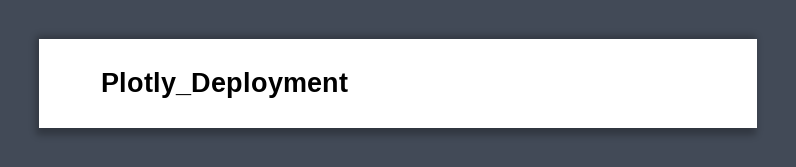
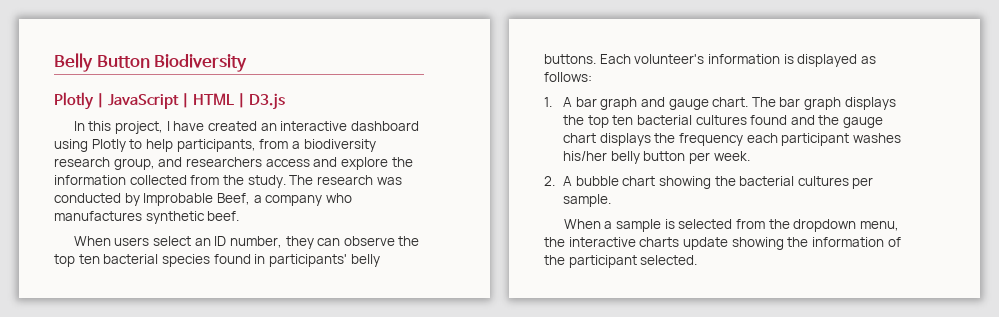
- Plotly_Deployment
+ Belly Button Biodiversity
+ Plotly | JavaScript | HTML | D3.js
+ In this project, I have created an interactive dashboard using Plotly to help participants, from a biodiversity research group, and researchers access and explore the information collected from the study. The research was conducted by Improbable Beef, a company who manufactures synthetic beef.
+ When users select an ID number, they can observe the top ten bacterial species found in participants' belly buttons. Each volunteer's information is displayed as follows:
+ 1. A bar graph and gauge chart. The bar graph displays the top ten bacterial cultures found and the gauge chart displays the frequency each participant washes his/her belly button per week.
+ 2. A bubble chart showing the bacterial cultures per sample.
+ When a sample is selected from the dropdown menu, the interactive charts update showing the information of the participant selected.

